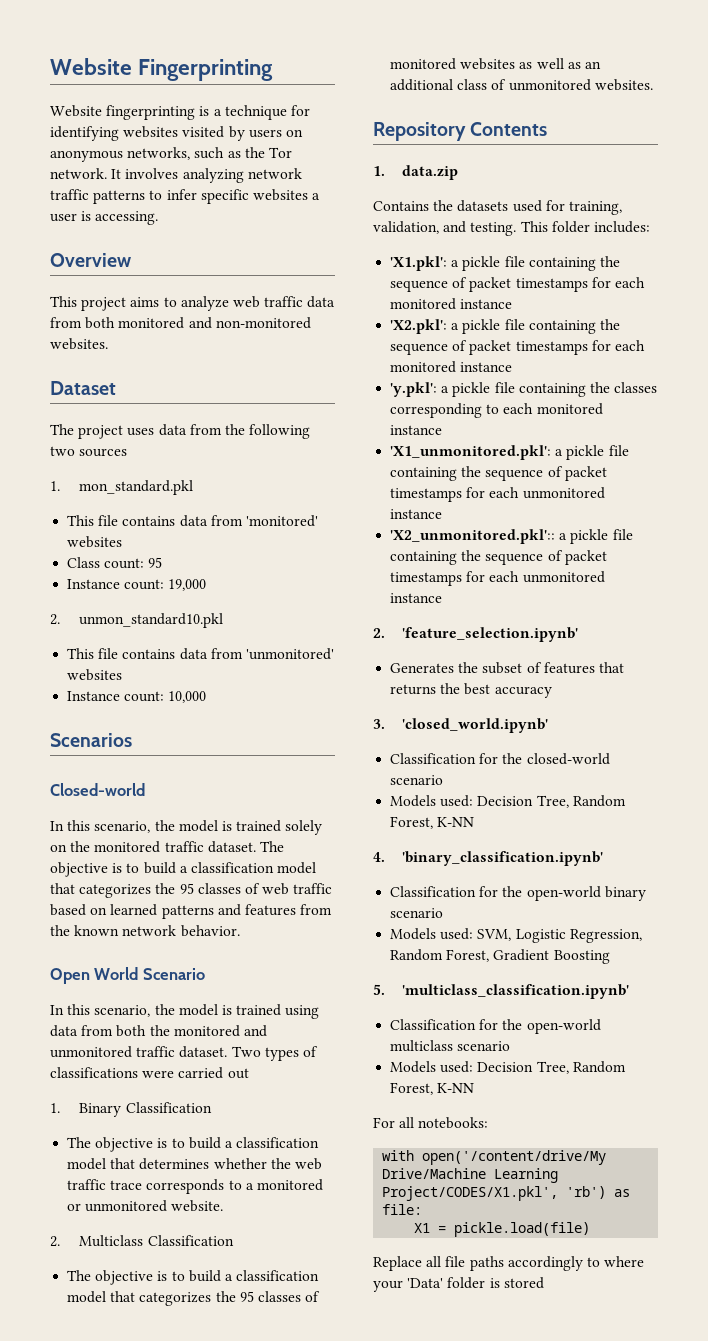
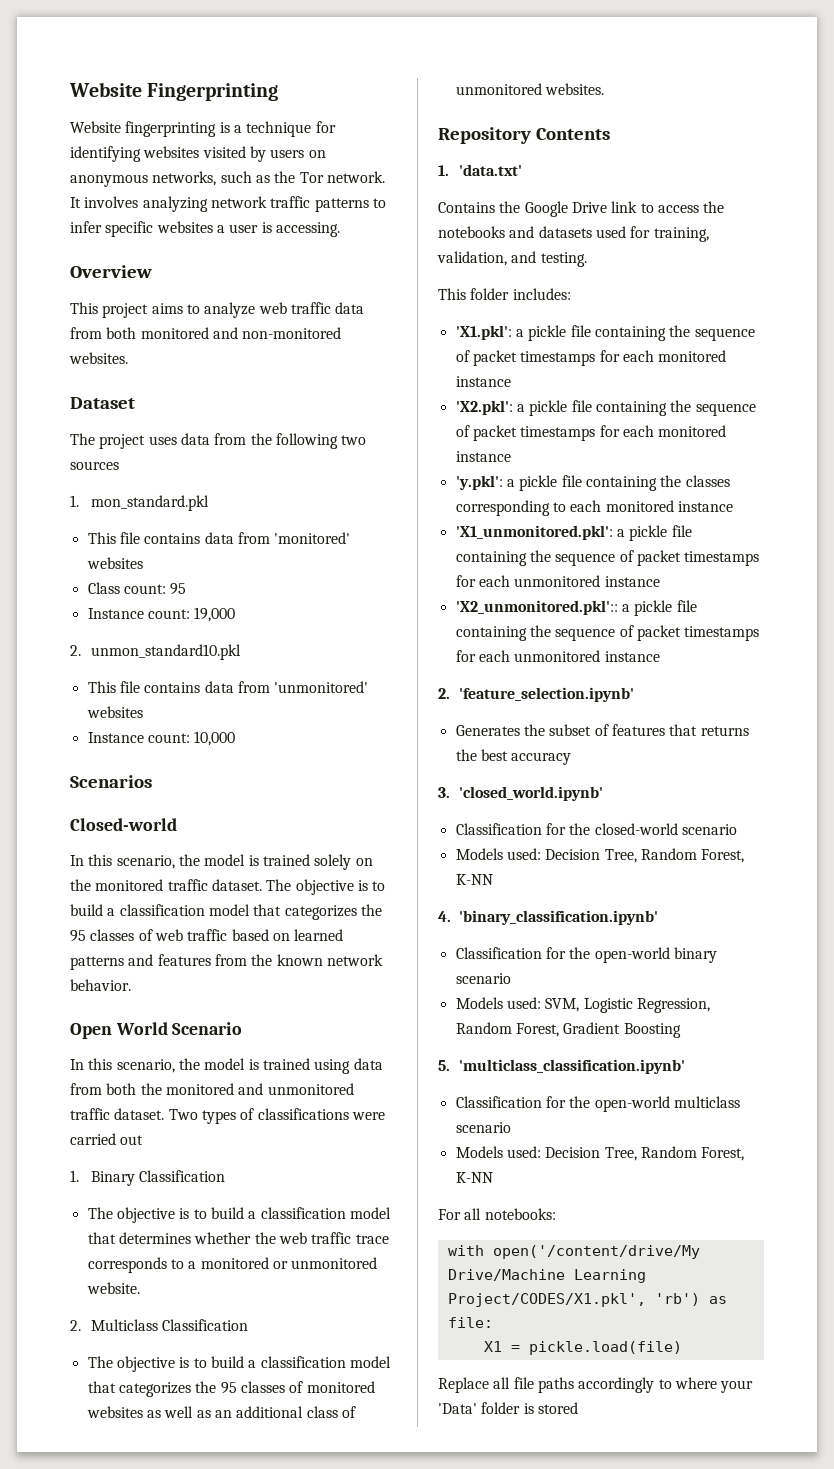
- 1. data.zip
+ 1. 'data.txt'
- Contains the datasets used for training, validation, and testing. This folder includes:
+ Contains the Google Drive link to access the notebooks and datasets used for training, validation, and testing.
+ This folder includes:

